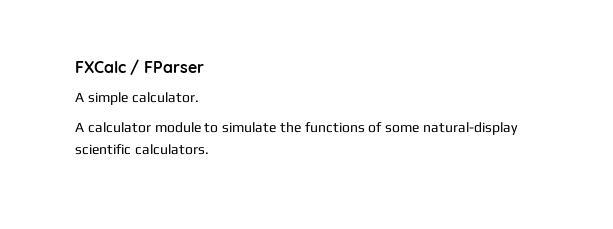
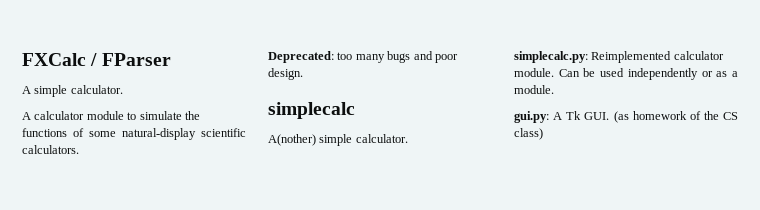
+ Deprecated: too many bugs and poor design.
+ simplecalc
+ A(nother) simple calculator.
+ simplecalc.py: Reimplemented calculator module. Can be used independently or as a module.
+ gui.py: A Tk GUI. (as homework of the CS class)

